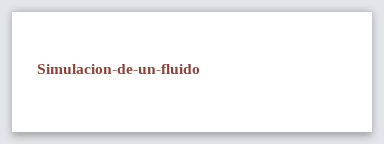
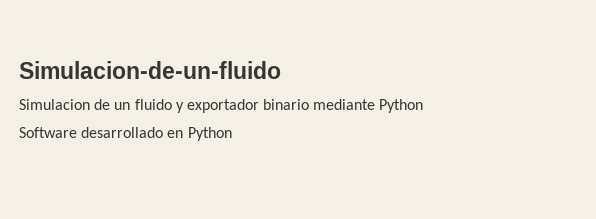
+ Simulacion de un fluido y exportador binario mediante Python
+ Software desarrollado en Python

